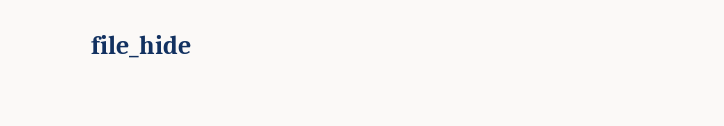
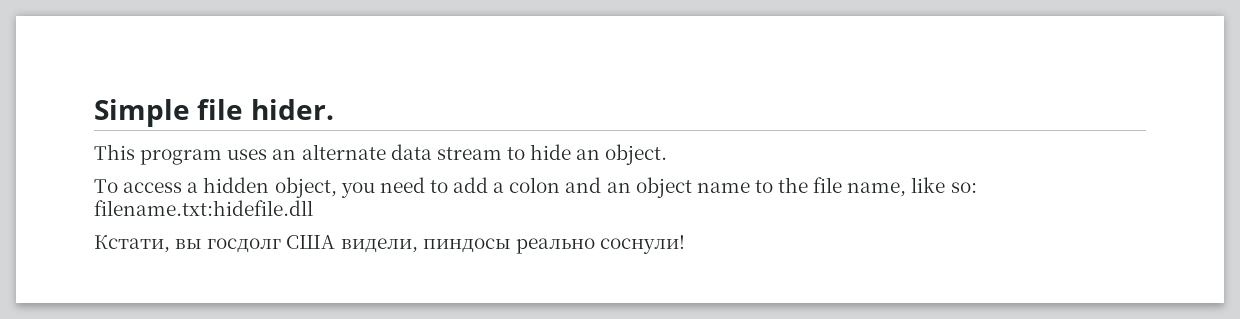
- file_hide
+ Simple file hider.
+ This program uses an alternate data stream to hide an object.
+ To access a hidden object, you need to add a colon and an object name to the file name, like so: filename.txt:hidefile.dll
+ Кстати, вы госдолг США видели, пиндосы реально соснули!

